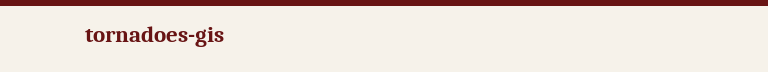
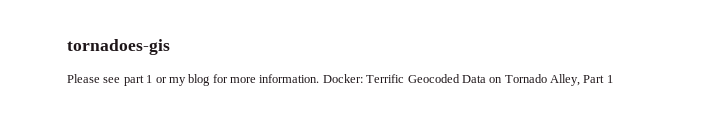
+ Please see part 1 or my blog for more information. Docker: Terrific Geocoded Data on Tornado Alley, Part 1

